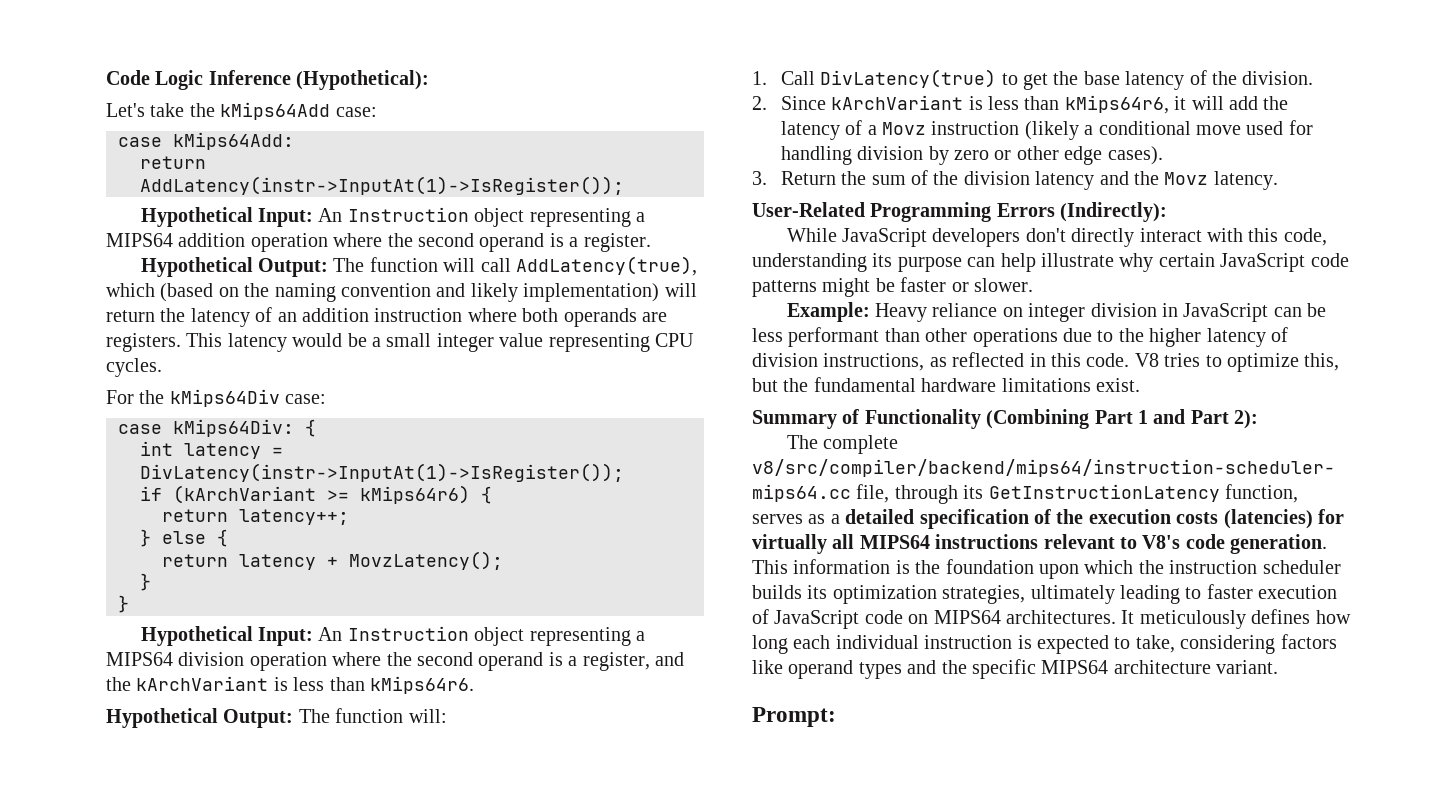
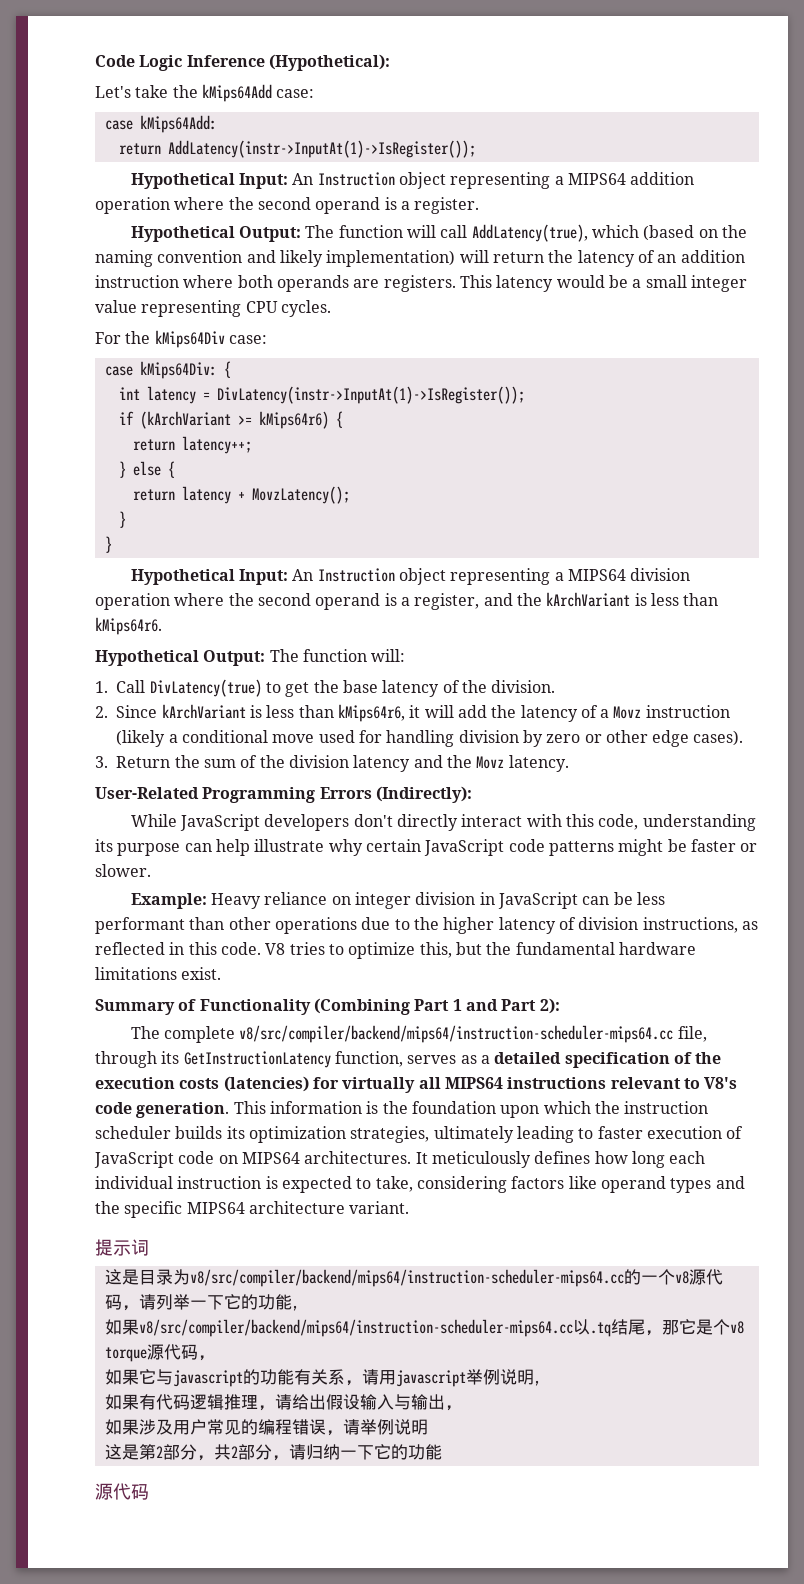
- Prompt:
+ 提示词
+ 这是目录为v8/src/compiler/backend/mips64/instruction-scheduler-mips64.cc的一个v8源代码，请列举一下它的功能,
+ 如果v8/src/compiler/backend/mips64/instruction-scheduler-mips64.cc以.tq结尾，那它是个v8 torque源代码，
+ 如果它与javascript的功能有关系，请用javascript举例说明,
+ 如果有代码逻辑推理，请给出假设输入与输出，
+ 如果涉及用户常见的编程错误，请举例说明
+ 这是第2部分，共2部分，请归纳一下它的功能
+ 源代码

